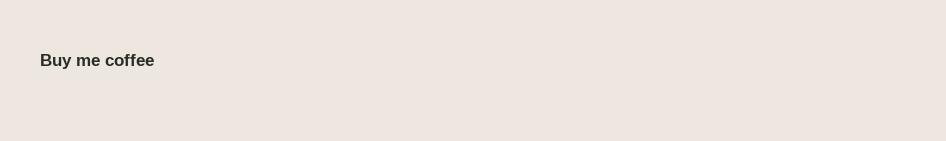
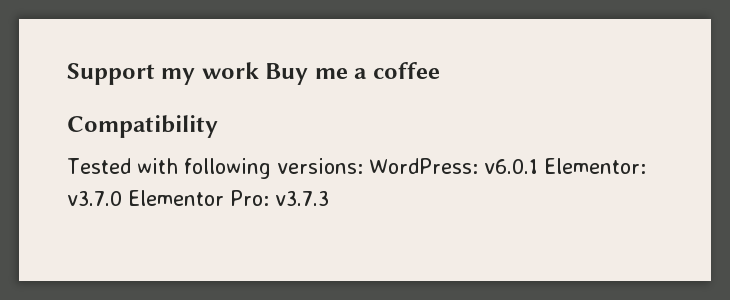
- Buy me coffee
+ Support my work Buy me a coffee
+ Compatibility
+ Tested with following versions: WordPress: v6.0.1 Elementor: v3.7.0 Elementor Pro: v3.7.3

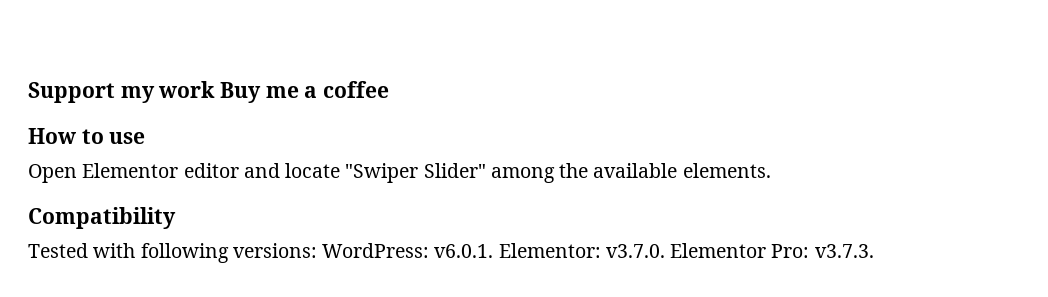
+ How to use
+ Open Elementor editor and locate "Swiper Slider" among the available elements.
- Tested with following versions: WordPress: v6.0.1 Elementor: v3.7.0 Elementor Pro: v3.7.3
+ Tested with following versions: WordPress: v6.0.1. Elementor: v3.7.0. Elementor Pro: v3.7.3.

